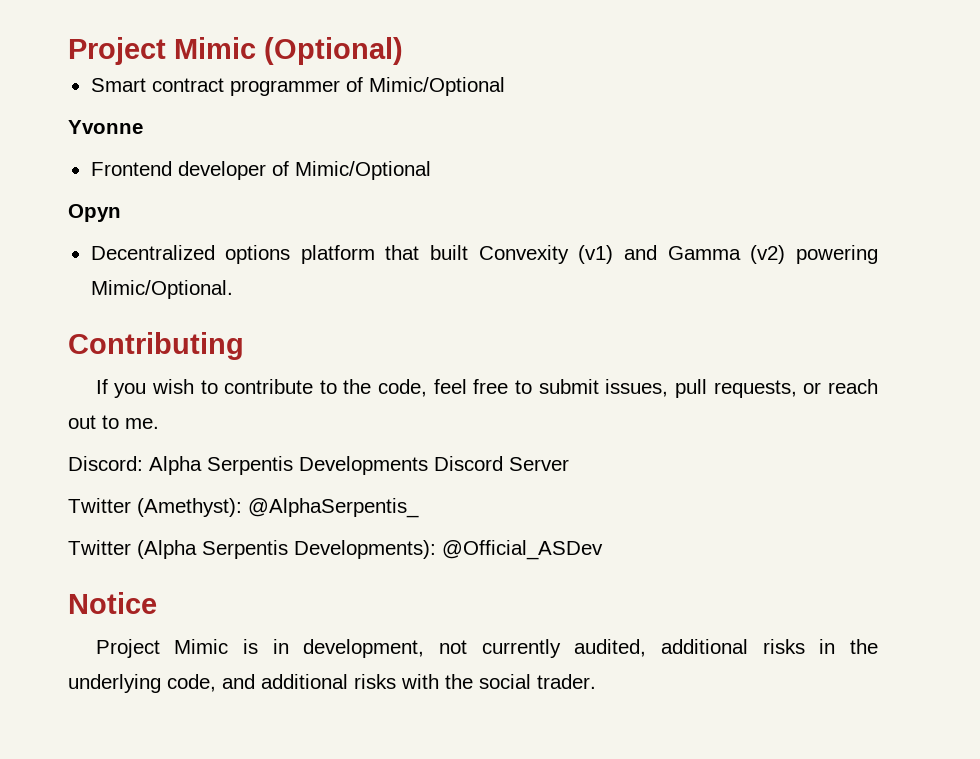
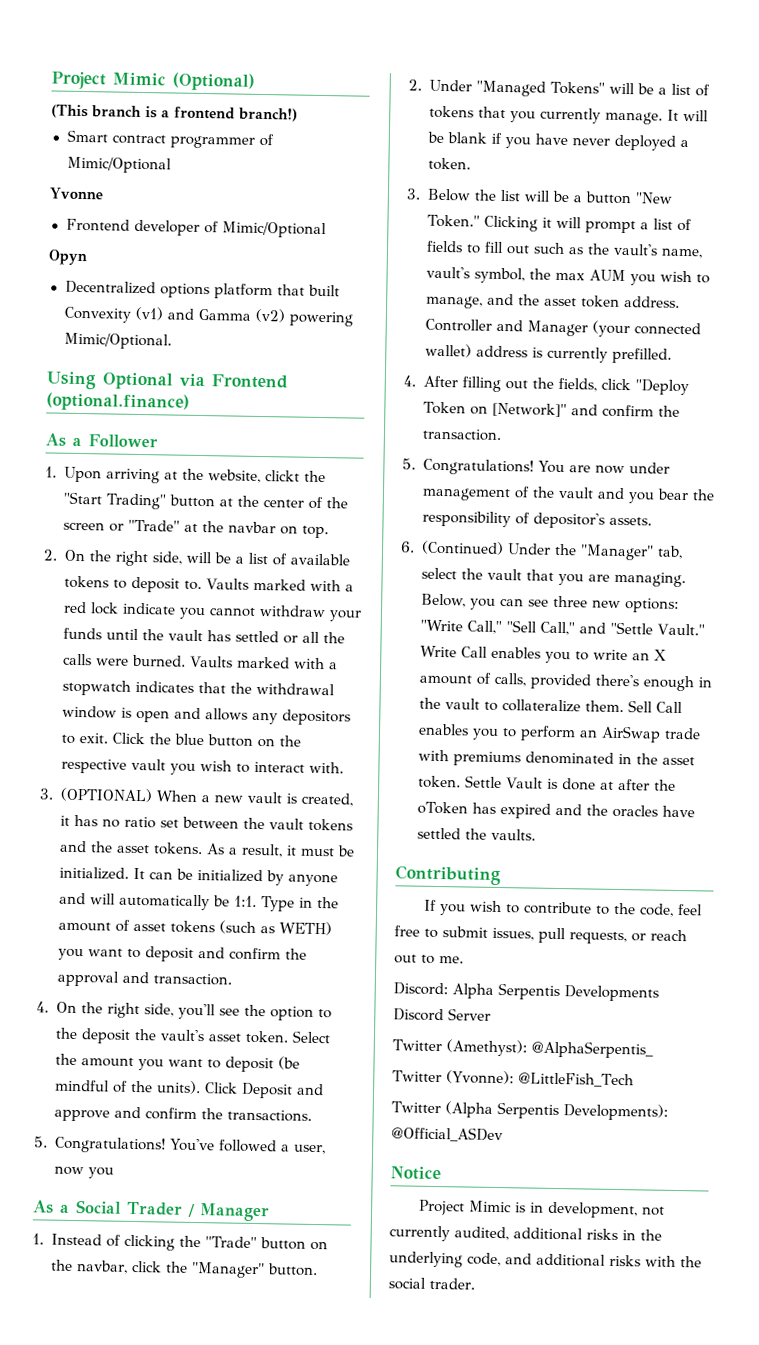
+ (This branch is a frontend branch!)
+ Using Optional via Frontend (optional.finance)
+ As a Follower
+ 1. Upon arriving at the website, clickt the "Start Trading" button at the center of the screen or "Trade" at the navbar on top.
+ 2. On the right side, will be a list of available tokens to deposit to. Vaults marked with a red lock indicate you cannot withdraw your funds until the vault has settled or all the calls were burned. Vaults marked with a stopwatch indicates that the withdrawal window is open and allows any depositors to exit. Click the blue button on the respective vault you wish to interact with.
+ 3. (OPTIONAL) When a new vault is created, it has no ratio set between the vault tokens and the asset tokens. As a result, it must be initialized. It can be initialized by anyone and will automatically be 1:1. Type in the amount of asset tokens (such as WETH) you want to deposit and confirm the approval and transaction.
+ 4. On the right side, you'll see the option to the deposit the vault's asset token. Select the amount you want to deposit (be mindful of the units). Click Deposit and approve and confirm the transactions.
+ 5. Congratulations! You've followed a user, now you
+ As a Social Trader / Manager
+ 1. Instead of clicking the "Trade" button on the navbar, click the "Manager" button.
+ 2. Under "Managed Tokens" will be a list of tokens that you currently manage. It will be blank if you have never deployed a token.
+ 3. Below the list will be a button "New Token." Clicking it will prompt a list of fields to fill out such as the vault's name, vault's symbol, the max AUM you wish to manage, and the asset token address. Controller and Manager (your connected wallet) address is currently prefilled.
+ 4. After filling out the fields, click "Deploy Token on [Network]" and confirm the transaction.
+ 5. Congratulations! You are now under management of the vault and you bear the responsibility of depositor's assets.
+ 6. (Continued) Under the "Manager" tab, select the vault that you are managing. Below, you can see three new options: "Write Call," "Sell Call," and "Settle Vault." Write Call enables you to write an X amount of calls, provided there's enough in the vault to collateralize them. Sell Call enables you to perform an AirSwap trade with premiums denominated in the asset token. Settle Vault is done at after the oToken has expired and the oracles have settled the vaults.
+ Twitter (Yvonne): @LittleFish_Tech

